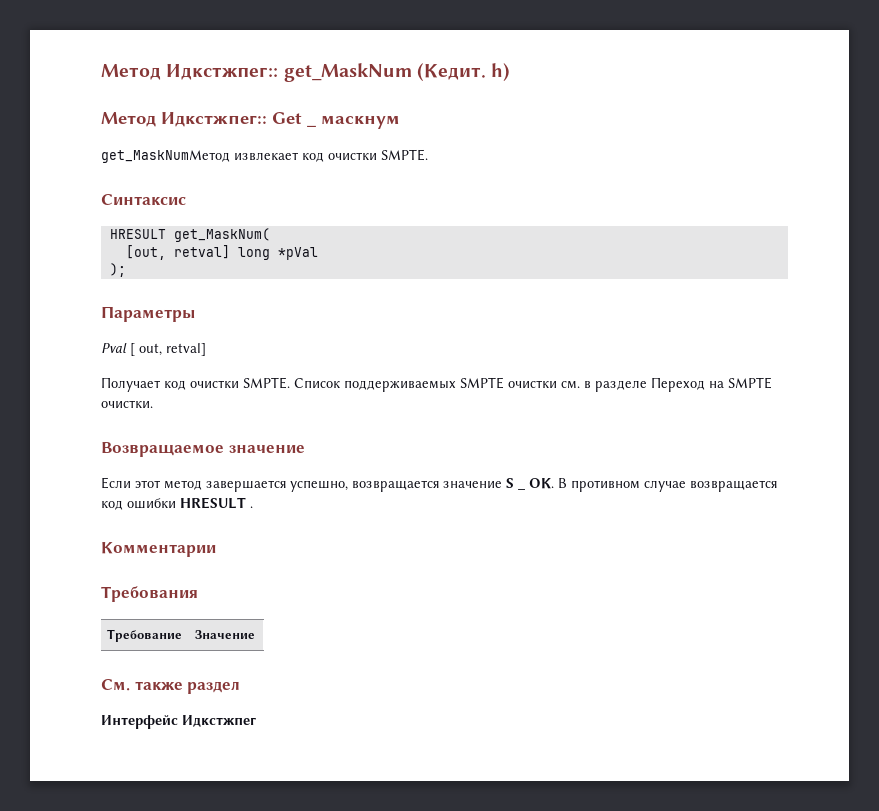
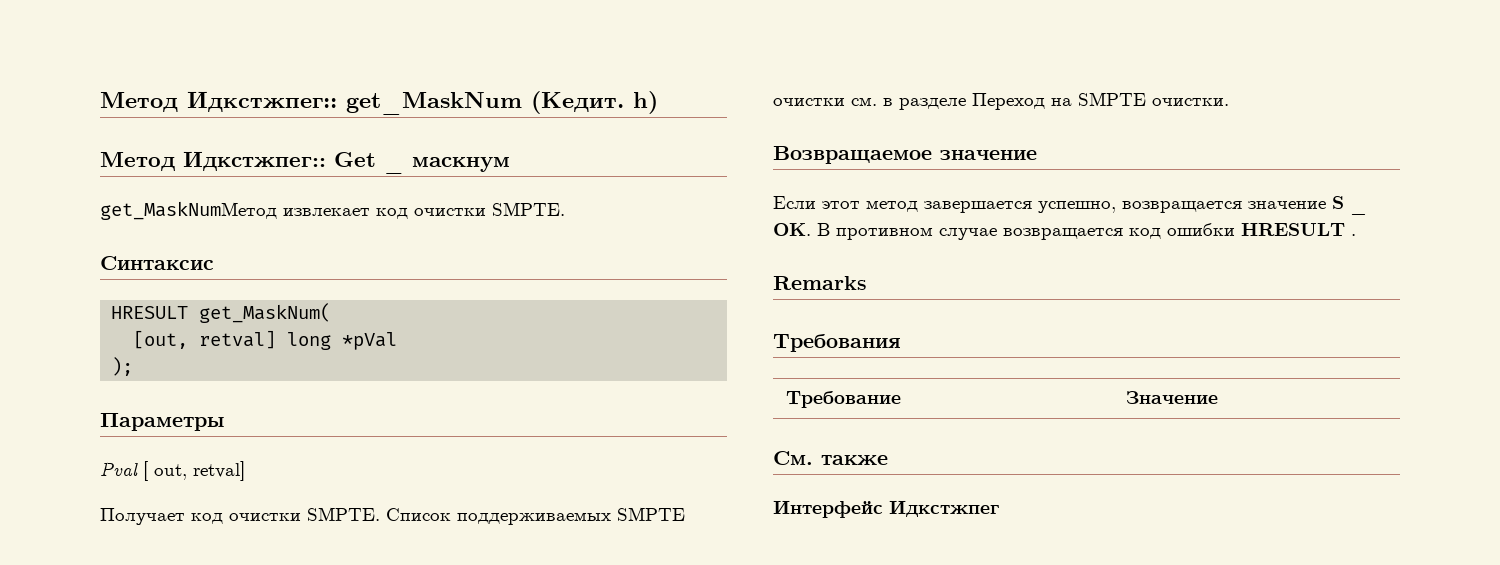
- Комментарии
+ Remarks
- См. также раздел
+ См. также

